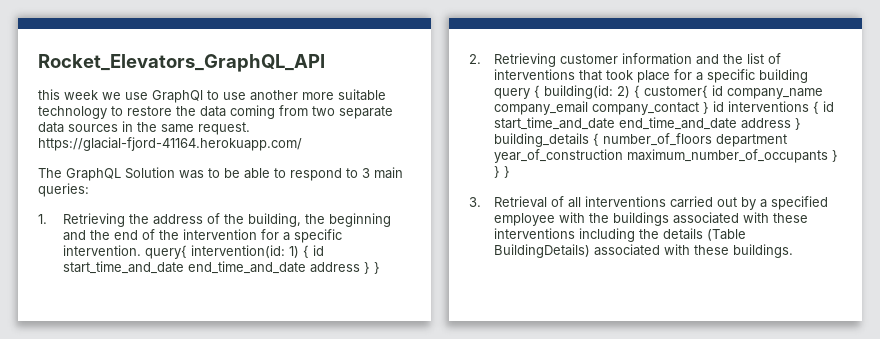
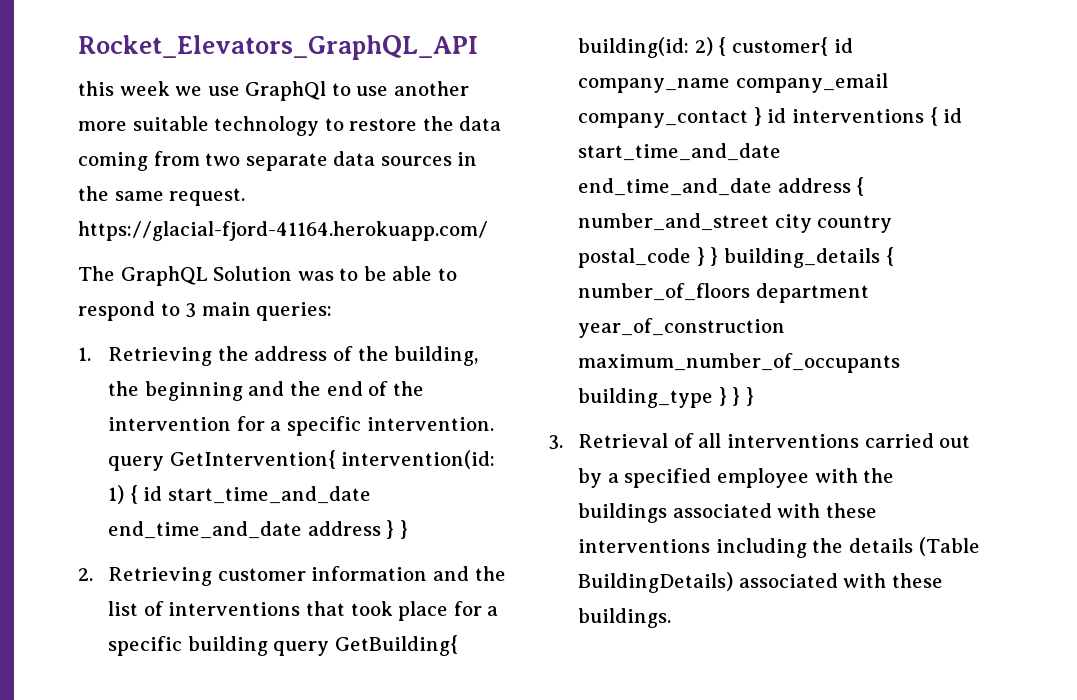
- 1. Retrieving the address of the building, the beginning and the end of the intervention for a specific intervention. query{ intervention(id: 1) { id start_time_and_date end_time_and_date address } }
+ 1. Retrieving the address of the building, the beginning and the end of the intervention for a specific intervention. query GetIntervention{ intervention(id: 1) { id start_time_and_date end_time_and_date address } }
- 2. Retrieving customer information and the list of interventions that took place for a specific building query { building(id: 2) { customer{ id company_name company_email company_contact } id interventions { id start_time_and_date end_time_and_date address } building_details { number_of_floors department year_of_construction maximum_number_of_occupants } } }
+ 2. Retrieving customer information and the list of interventions that took place for a specific building query GetBuilding{ building(id: 2) { customer{ id company_name company_email company_contact } id interventions { id start_time_and_date end_time_and_date address { number_and_street city country postal_code } } building_details { number_of_floors department year_of_construction maximum_number_of_occupants building_type } } }

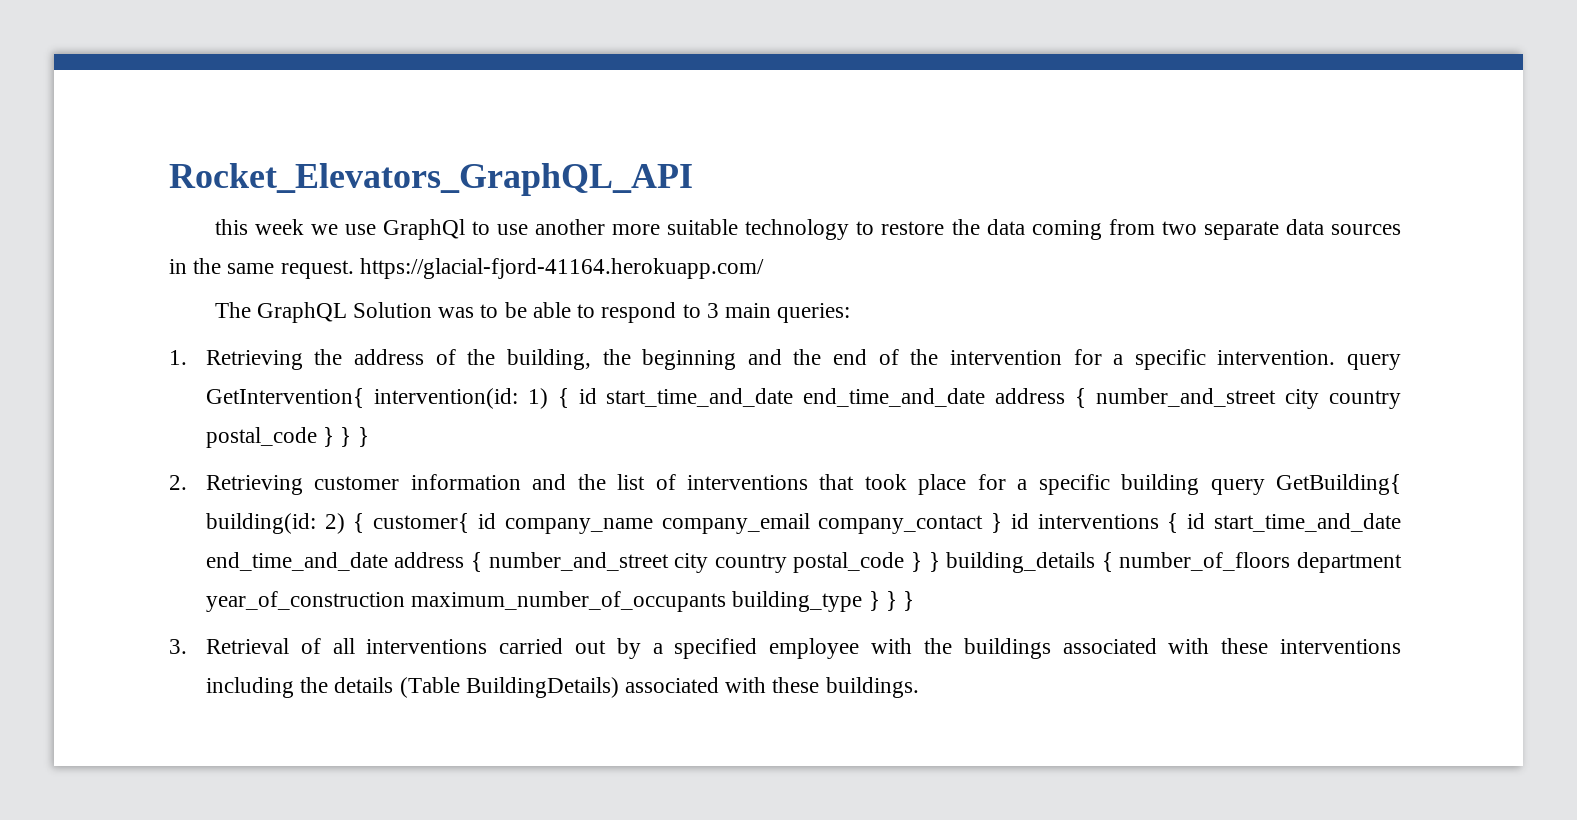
- 1. Retrieving the address of the building, the beginning and the end of the intervention for a specific intervention. query GetIntervention{ intervention(id: 1) { id start_time_and_date end_time_and_date address } }
+ 1. Retrieving the address of the building, the beginning and the end of the intervention for a specific intervention. query GetIntervention{ intervention(id: 1) { id start_time_and_date end_time_and_date address { number_and_street city country postal_code } } }

